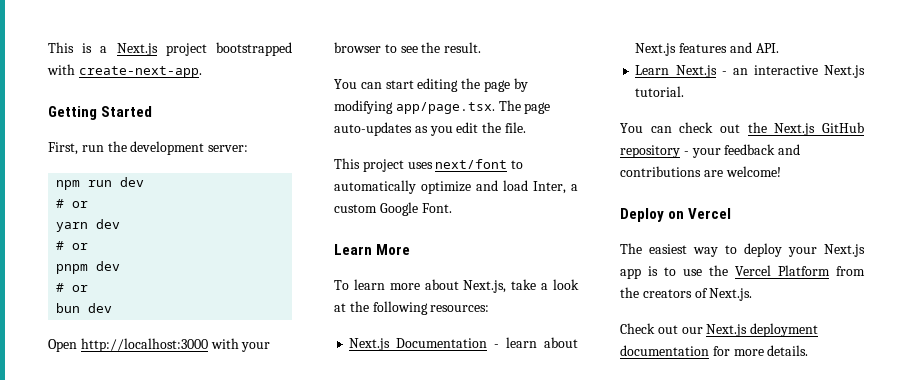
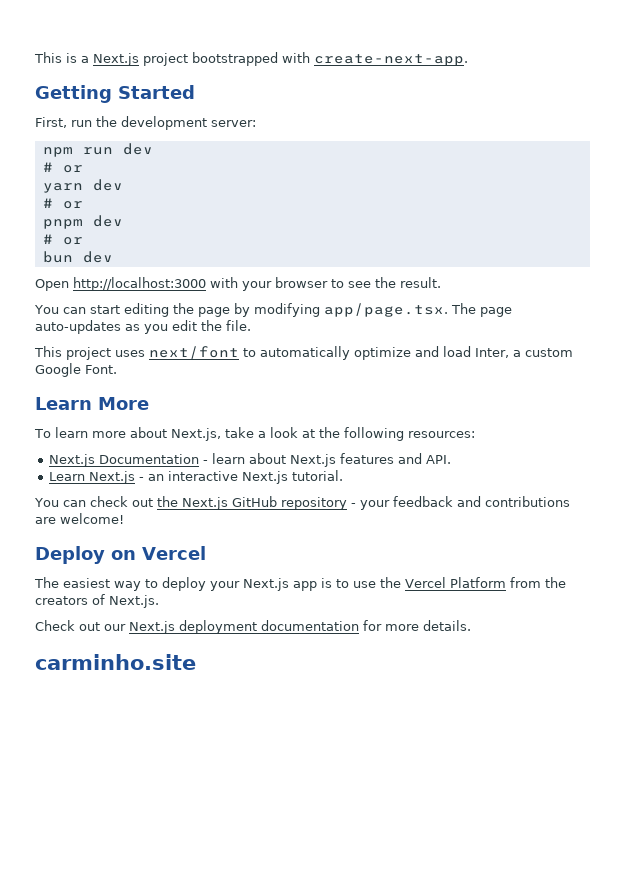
+ carminho.site

